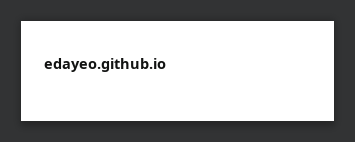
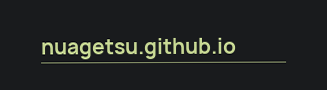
- edayeo.github.io
+ nuagetsu.github.io

